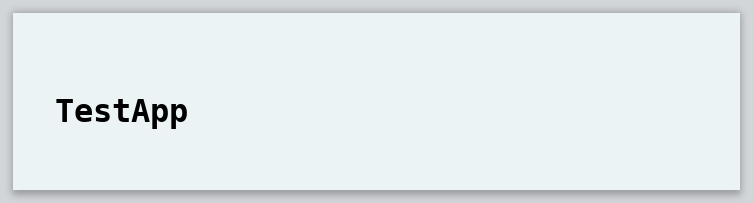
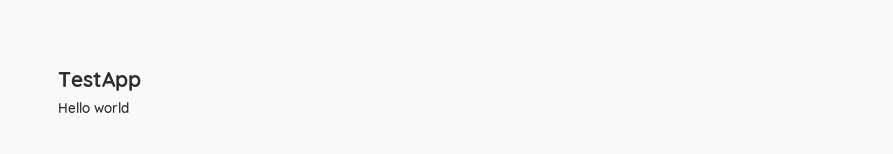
+ Hello world

